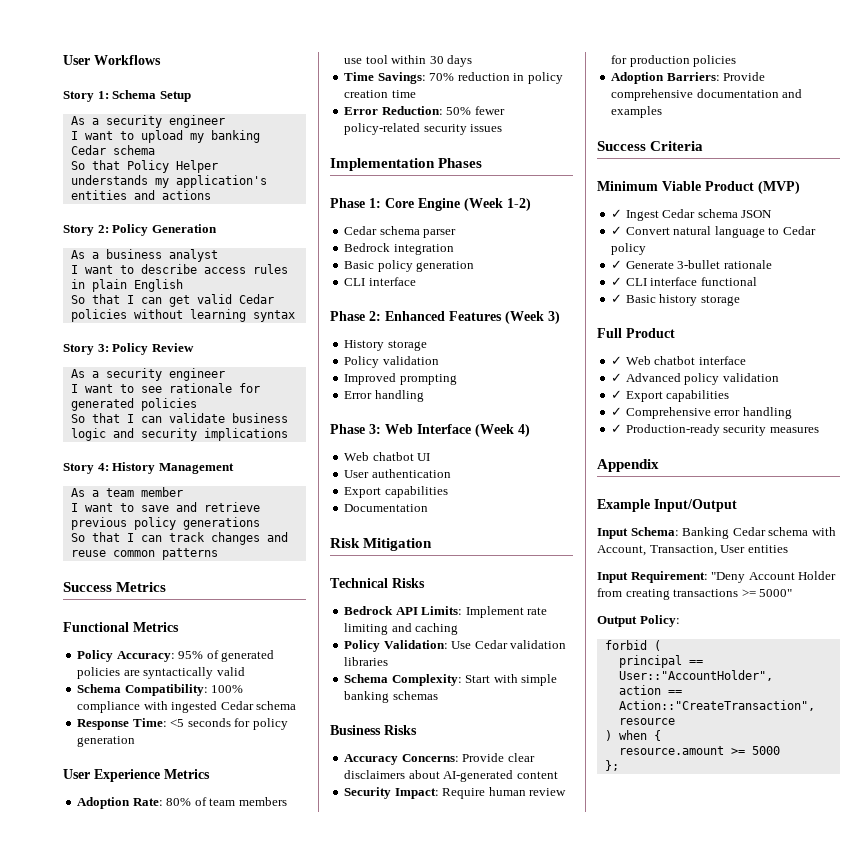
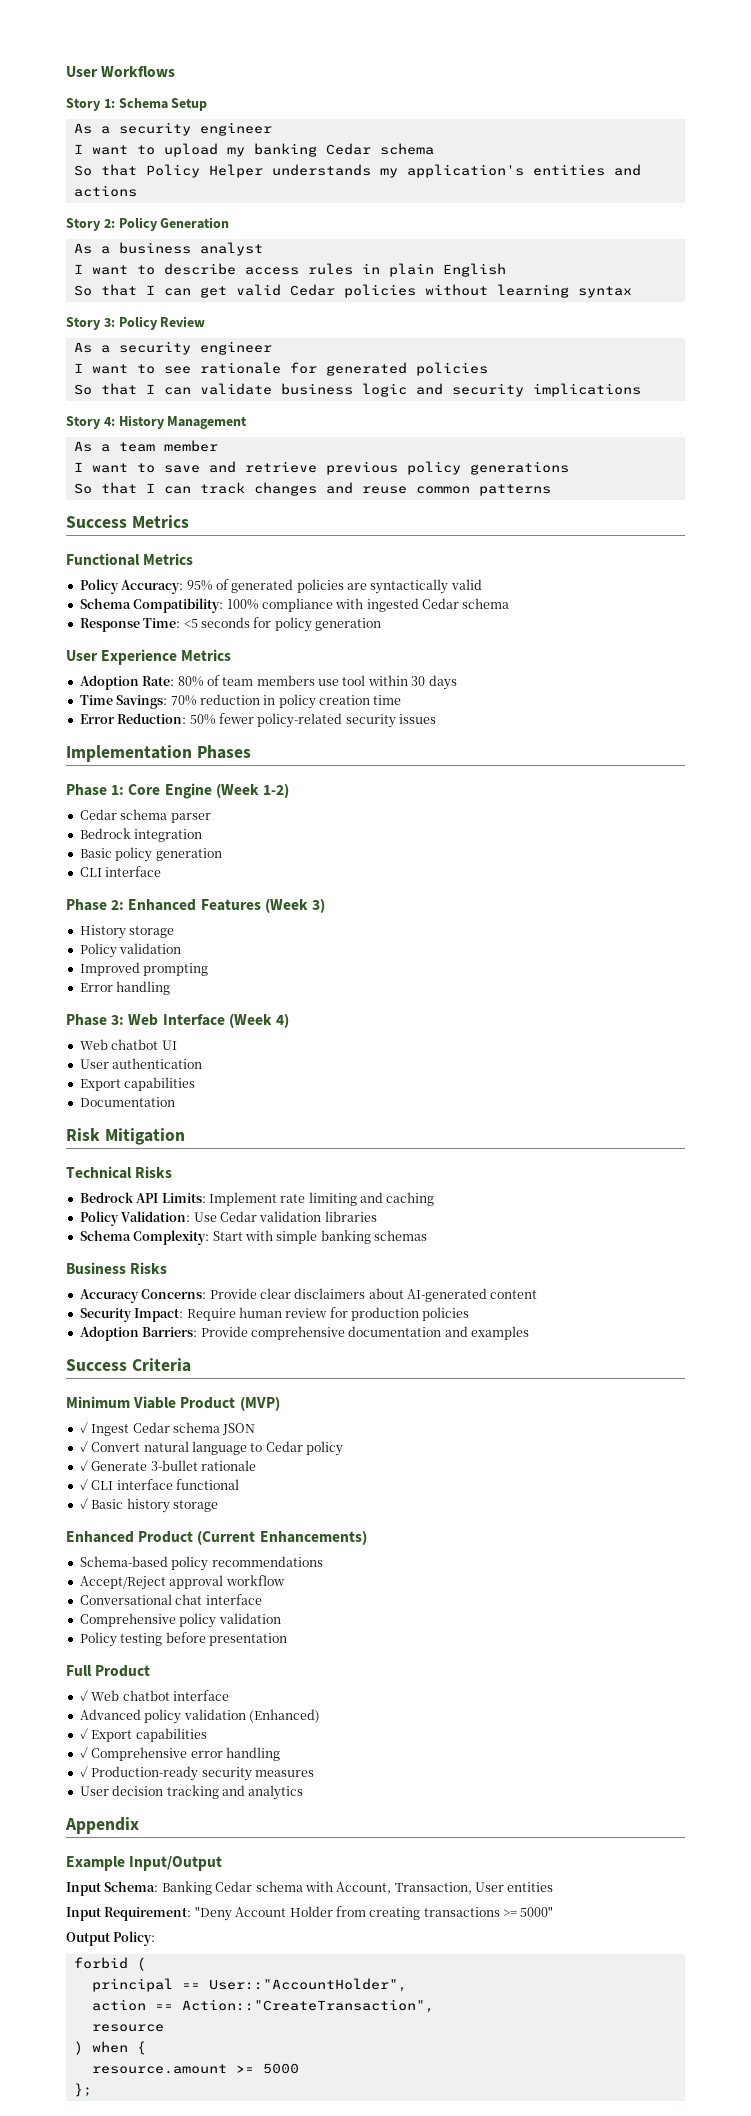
+ Enhanced Product (Current Enhancements)
+ Schema-based policy recommendations
+ Accept/Reject approval workflow
+ Conversational chat interface
+ Comprehensive policy validation
+ Policy testing before presentation
- ✓ Advanced policy validation
+ Advanced policy validation (Enhanced)
+ User decision tracking and analytics

